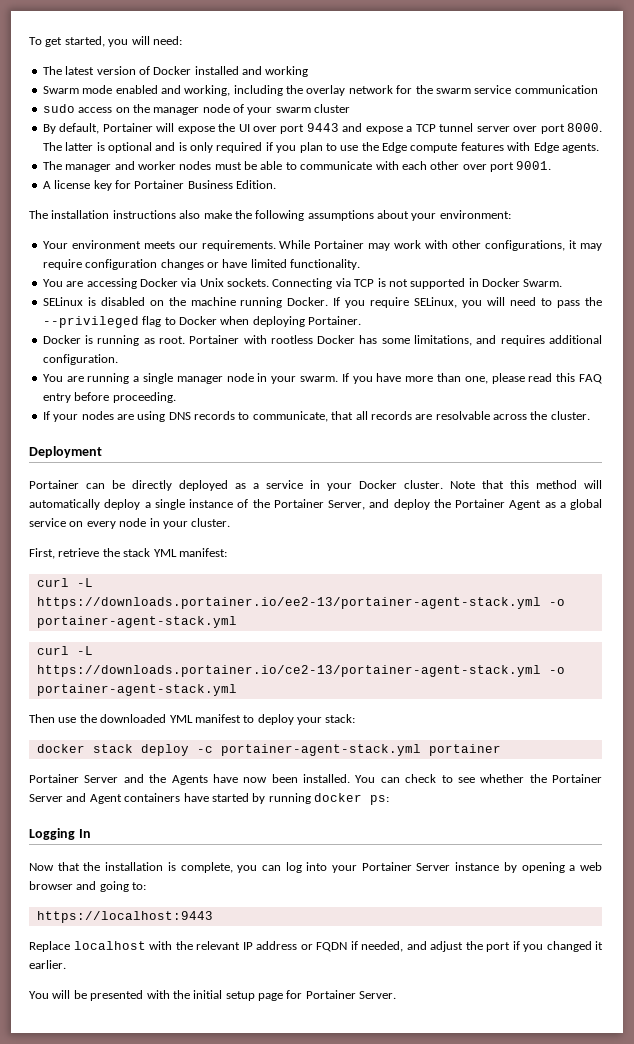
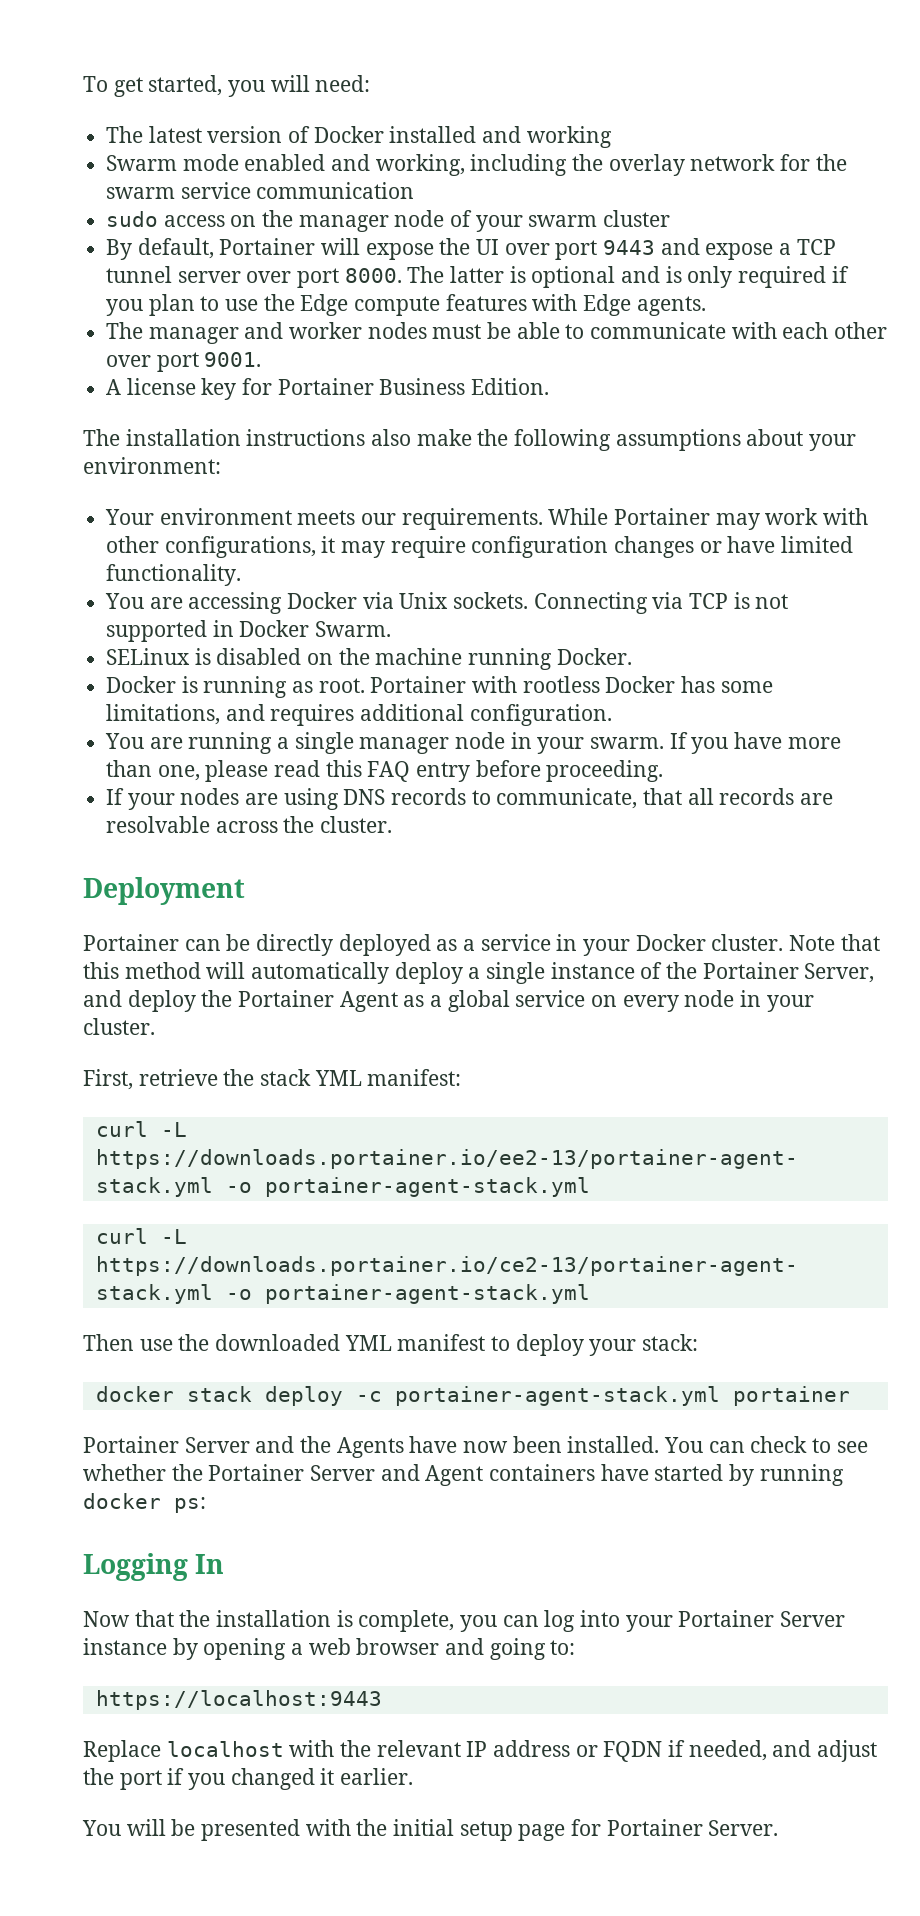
- If you require SELinux, you will need to pass the --privileged flag to Docker when deploying Portainer.

